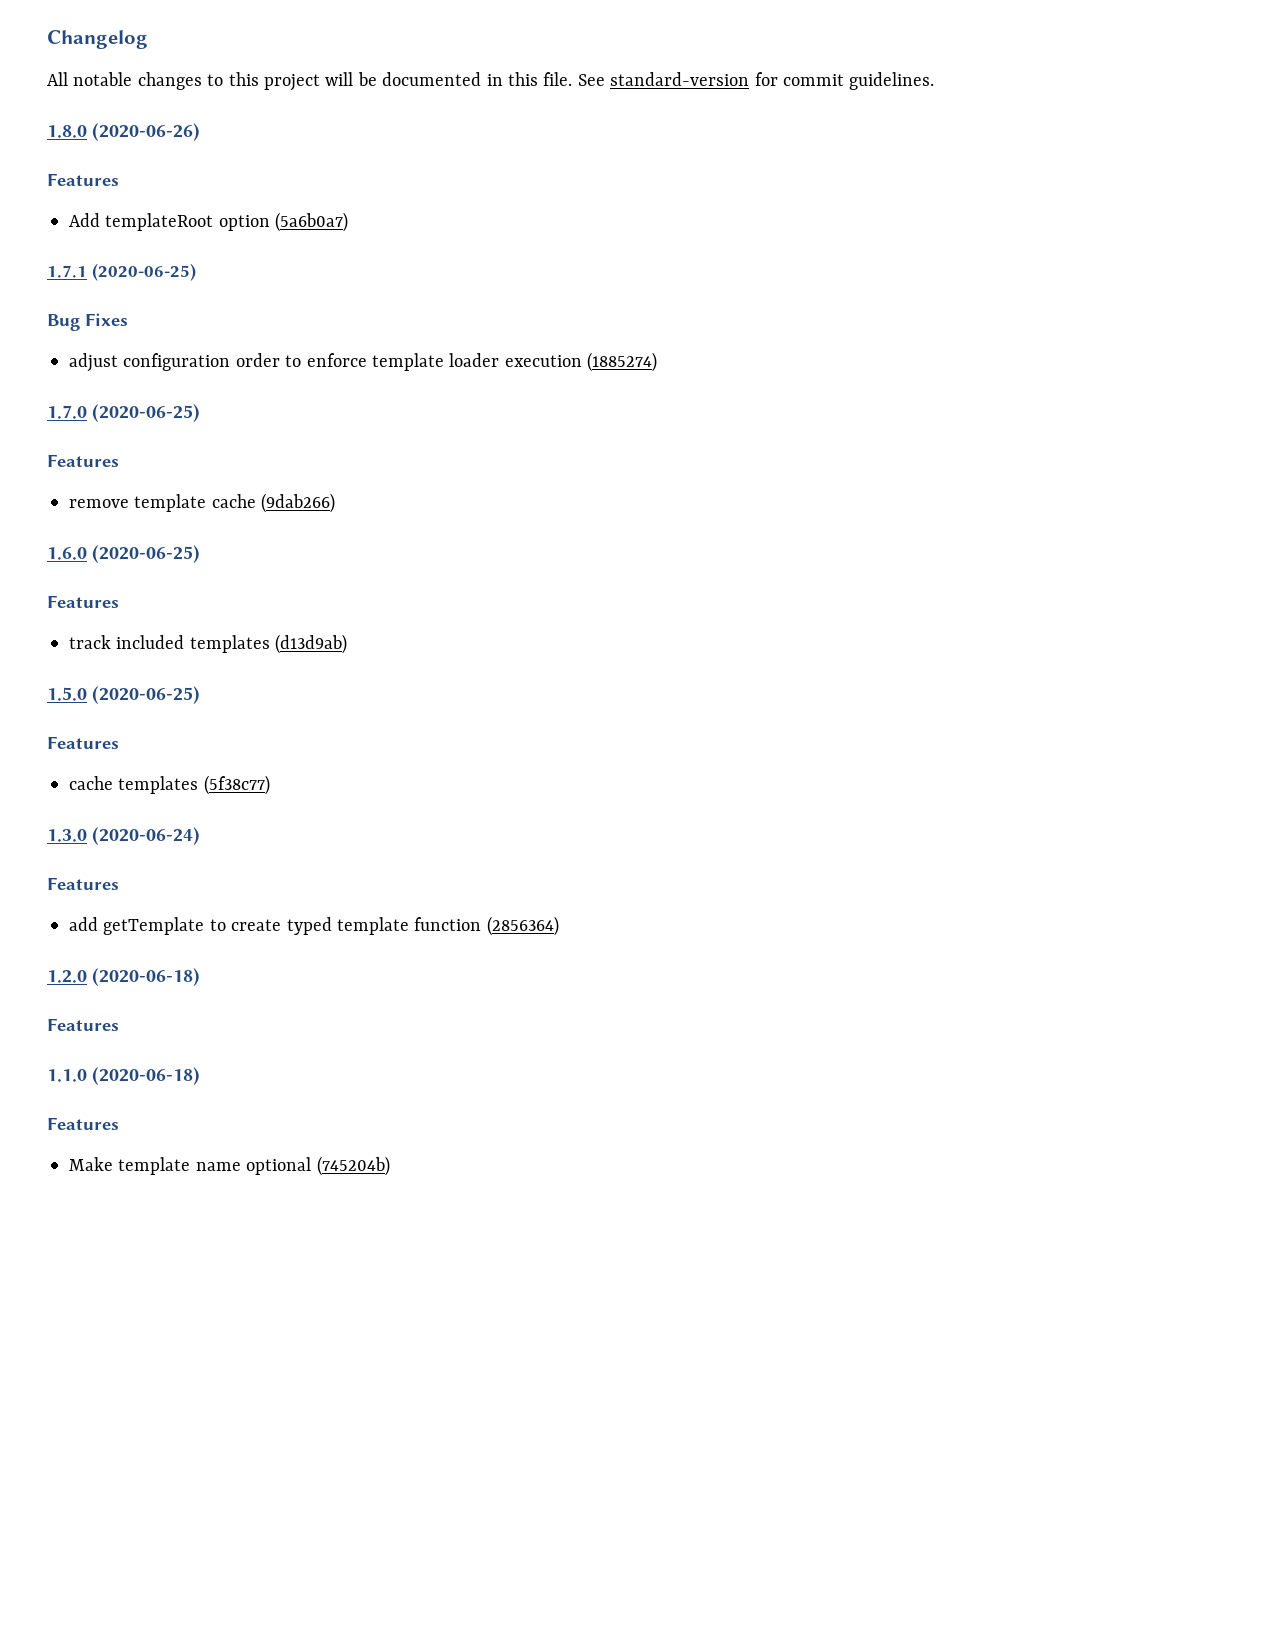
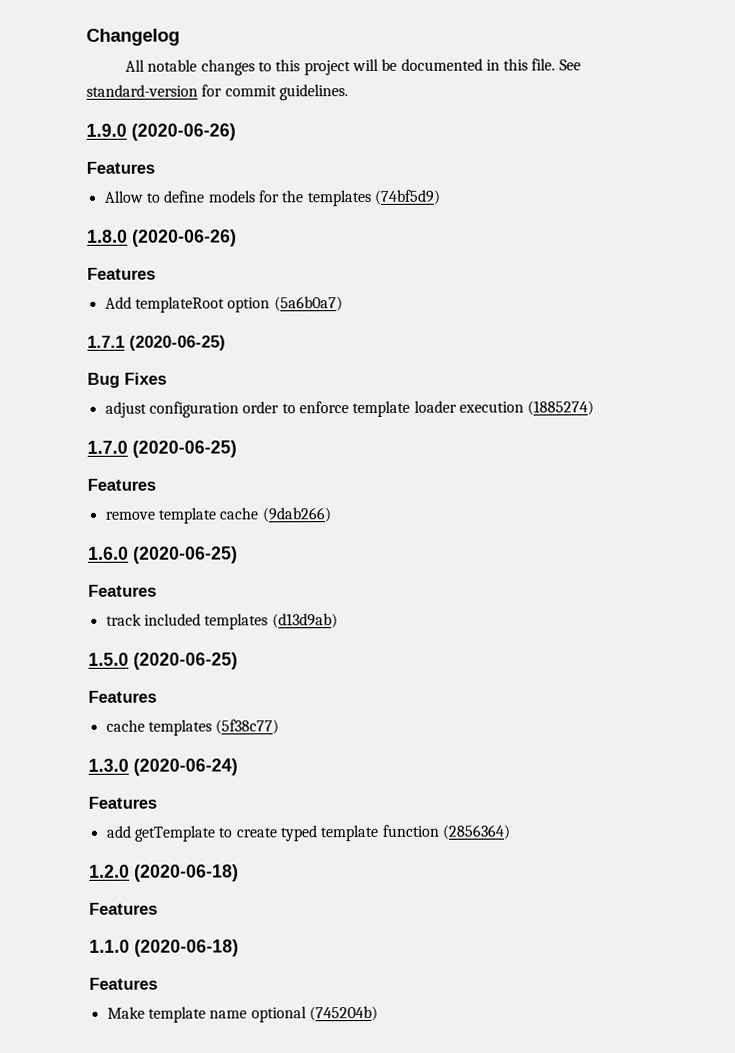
+ 1.9.0 (2020-06-26)
+ Features
+ Allow to define models for the templates (74bf5d9)

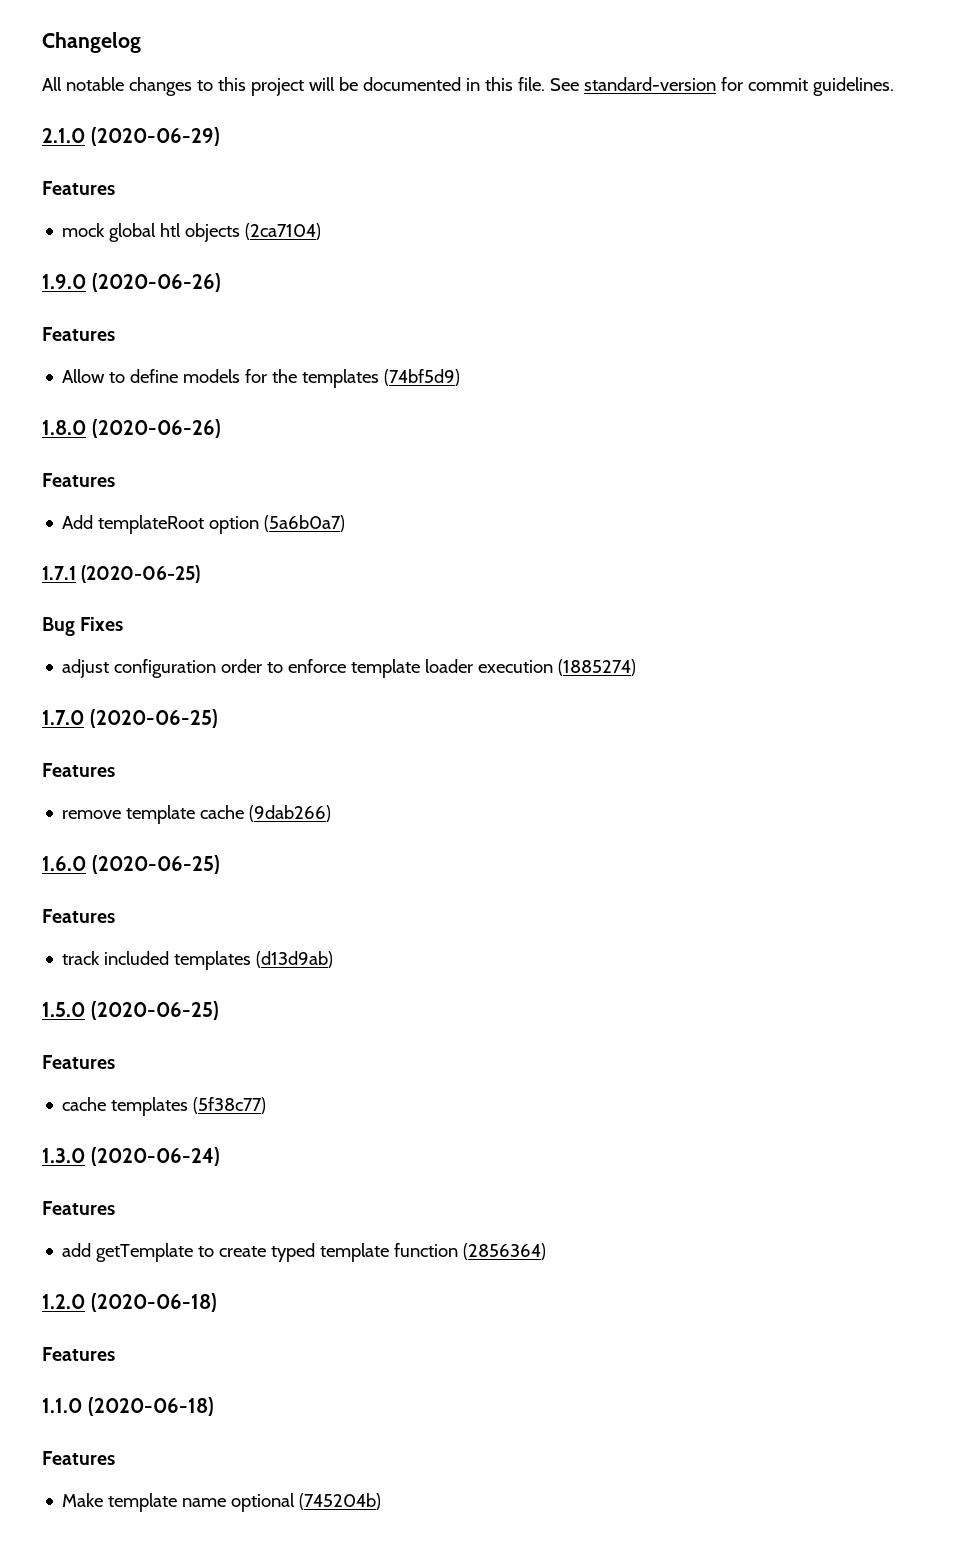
+ 2.1.0 (2020-06-29)
+ Features
+ mock global htl objects (2ca7104)

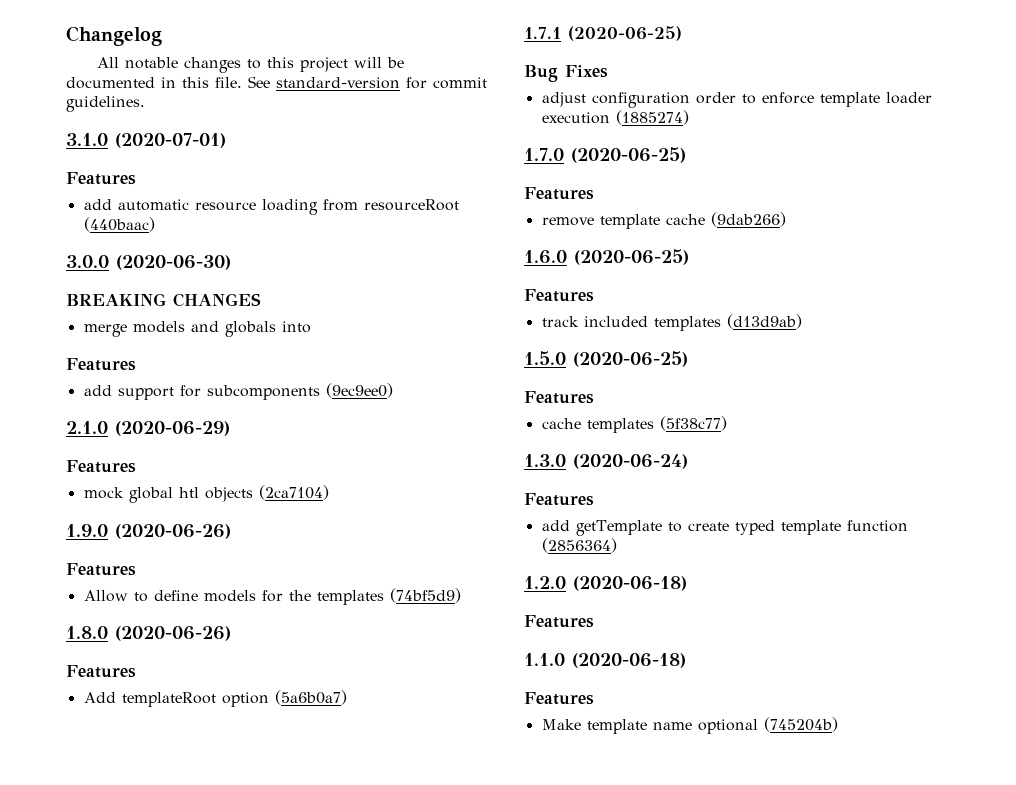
+ 3.1.0 (2020-07-01)
+ Features
+ add automatic resource loading from resourceRoot (440baac)
+ 3.0.0 (2020-06-30)
+ BREAKING CHANGES
+ merge models and globals into
+ Features
+ add support for subcomponents (9ec9ee0)

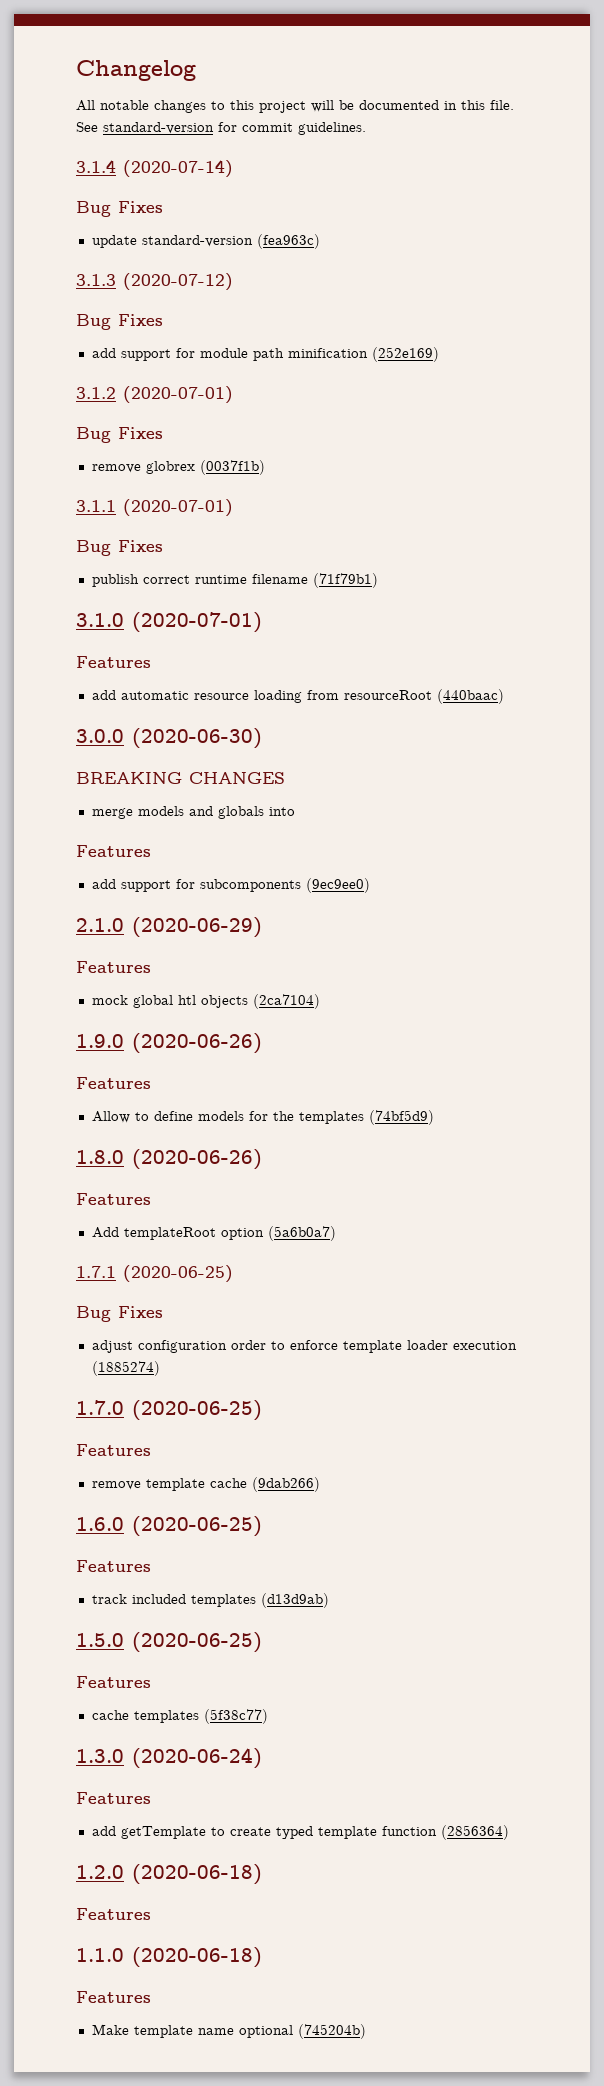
+ 3.1.4 (2020-07-14)
+ Bug Fixes
+ update standard-version (fea963c)
+ 3.1.3 (2020-07-12)
+ Bug Fixes
+ add support for module path minification (252e169)
+ 3.1.2 (2020-07-01)
+ Bug Fixes
+ remove globrex (0037f1b)
+ 3.1.1 (2020-07-01)
+ Bug Fixes
+ publish correct runtime filename (71f79b1)

